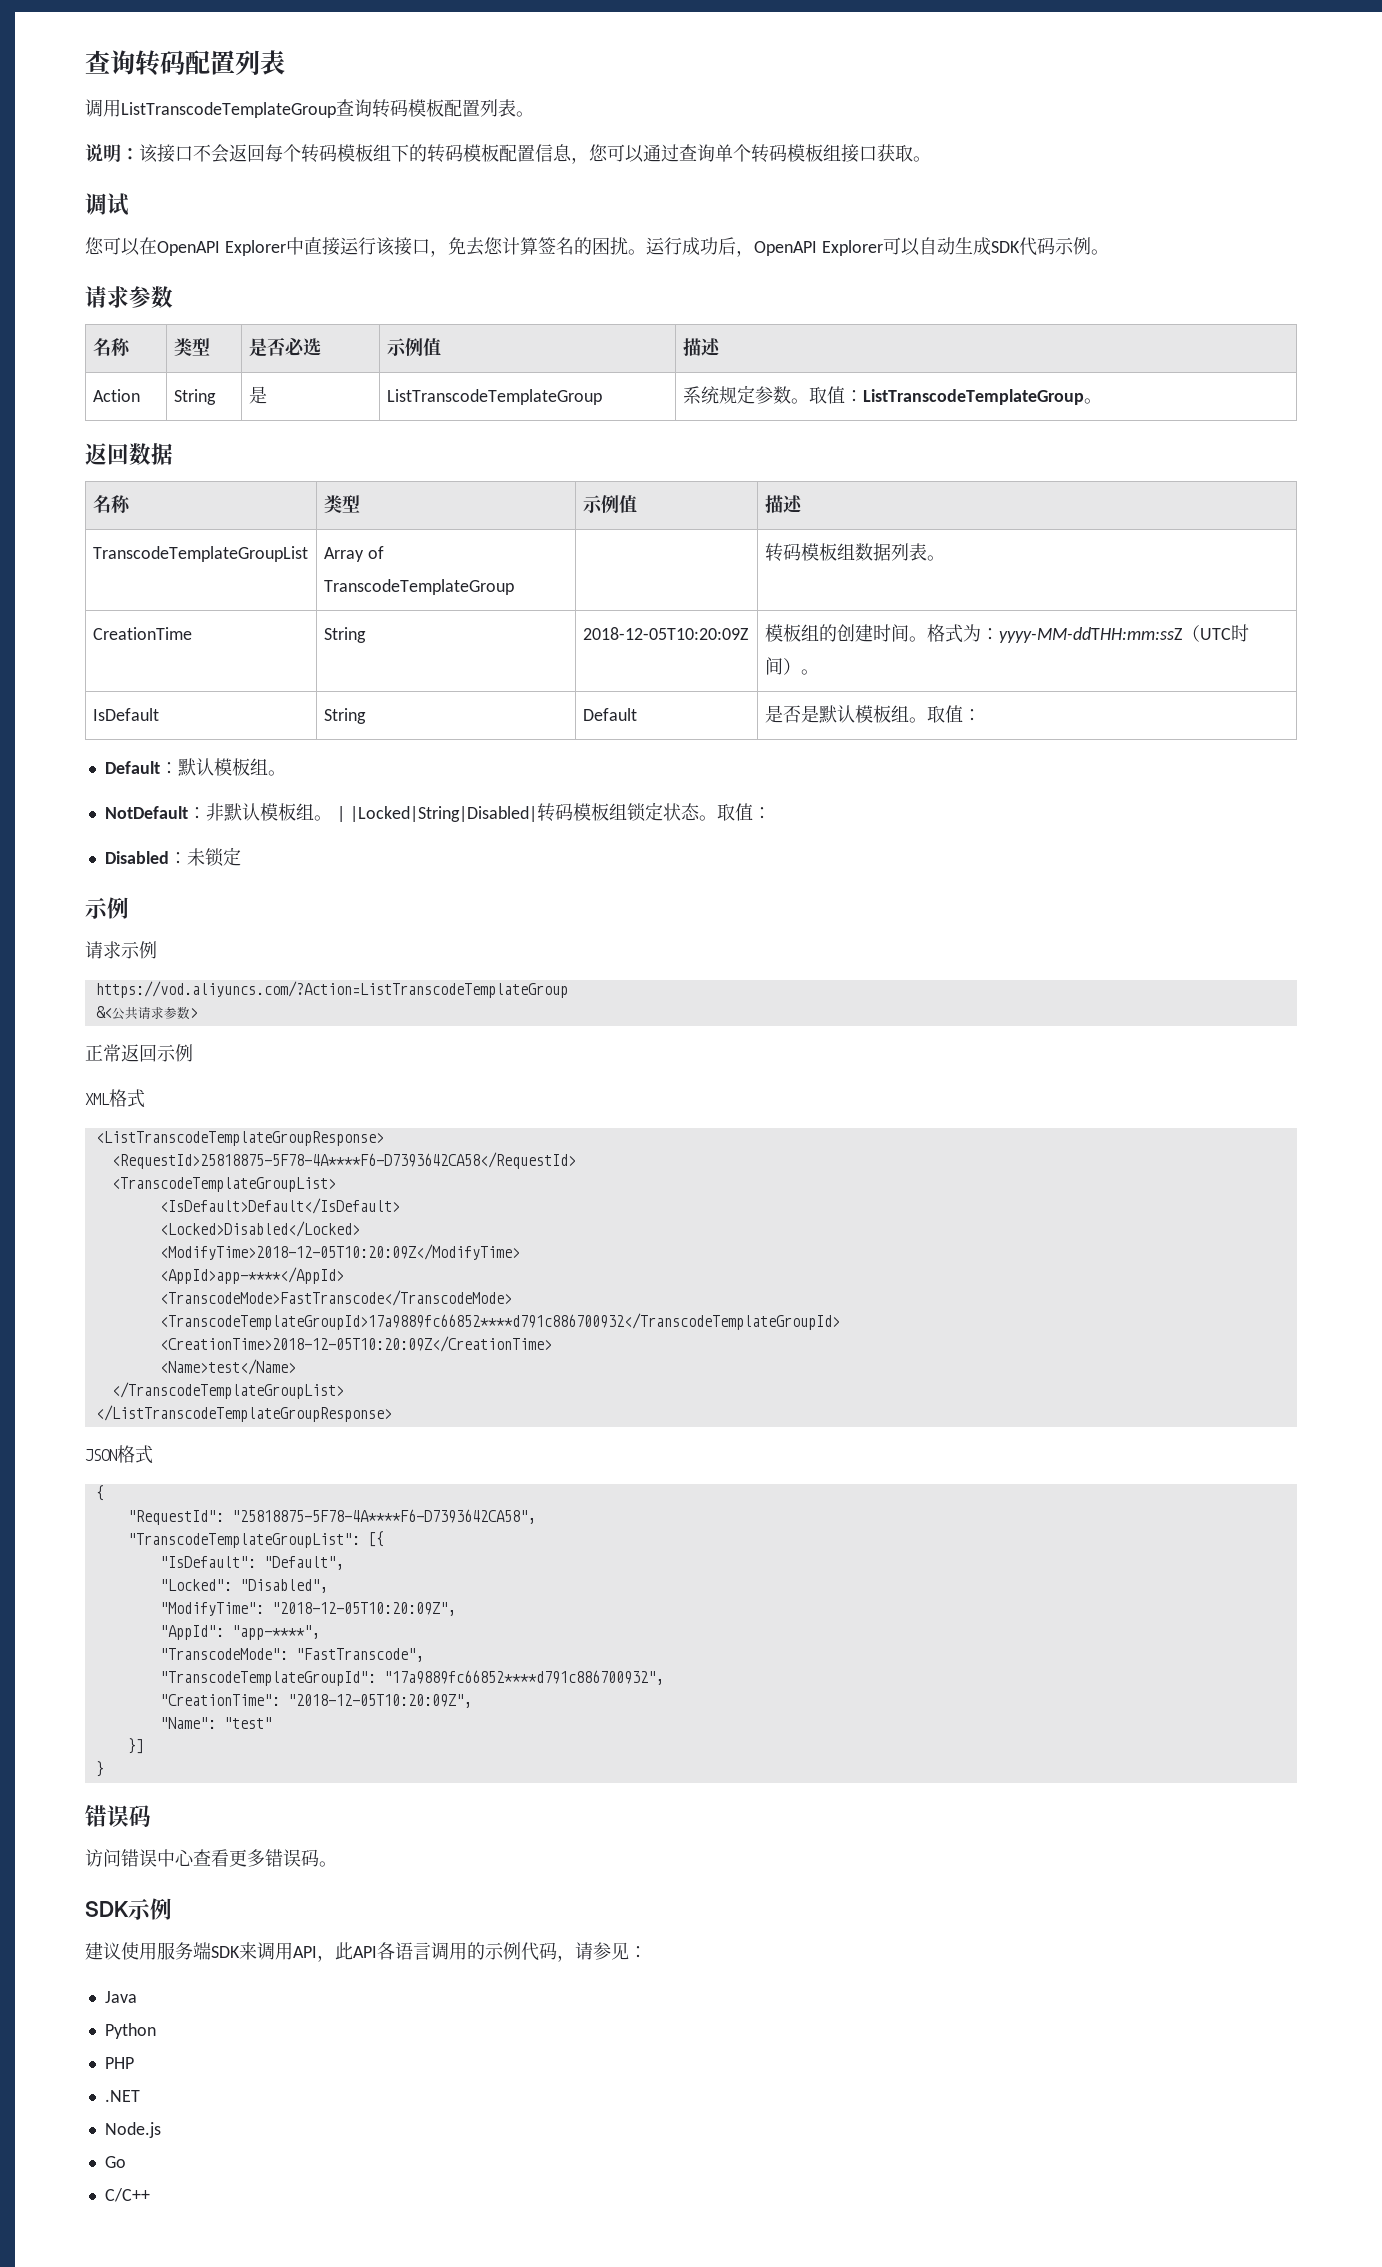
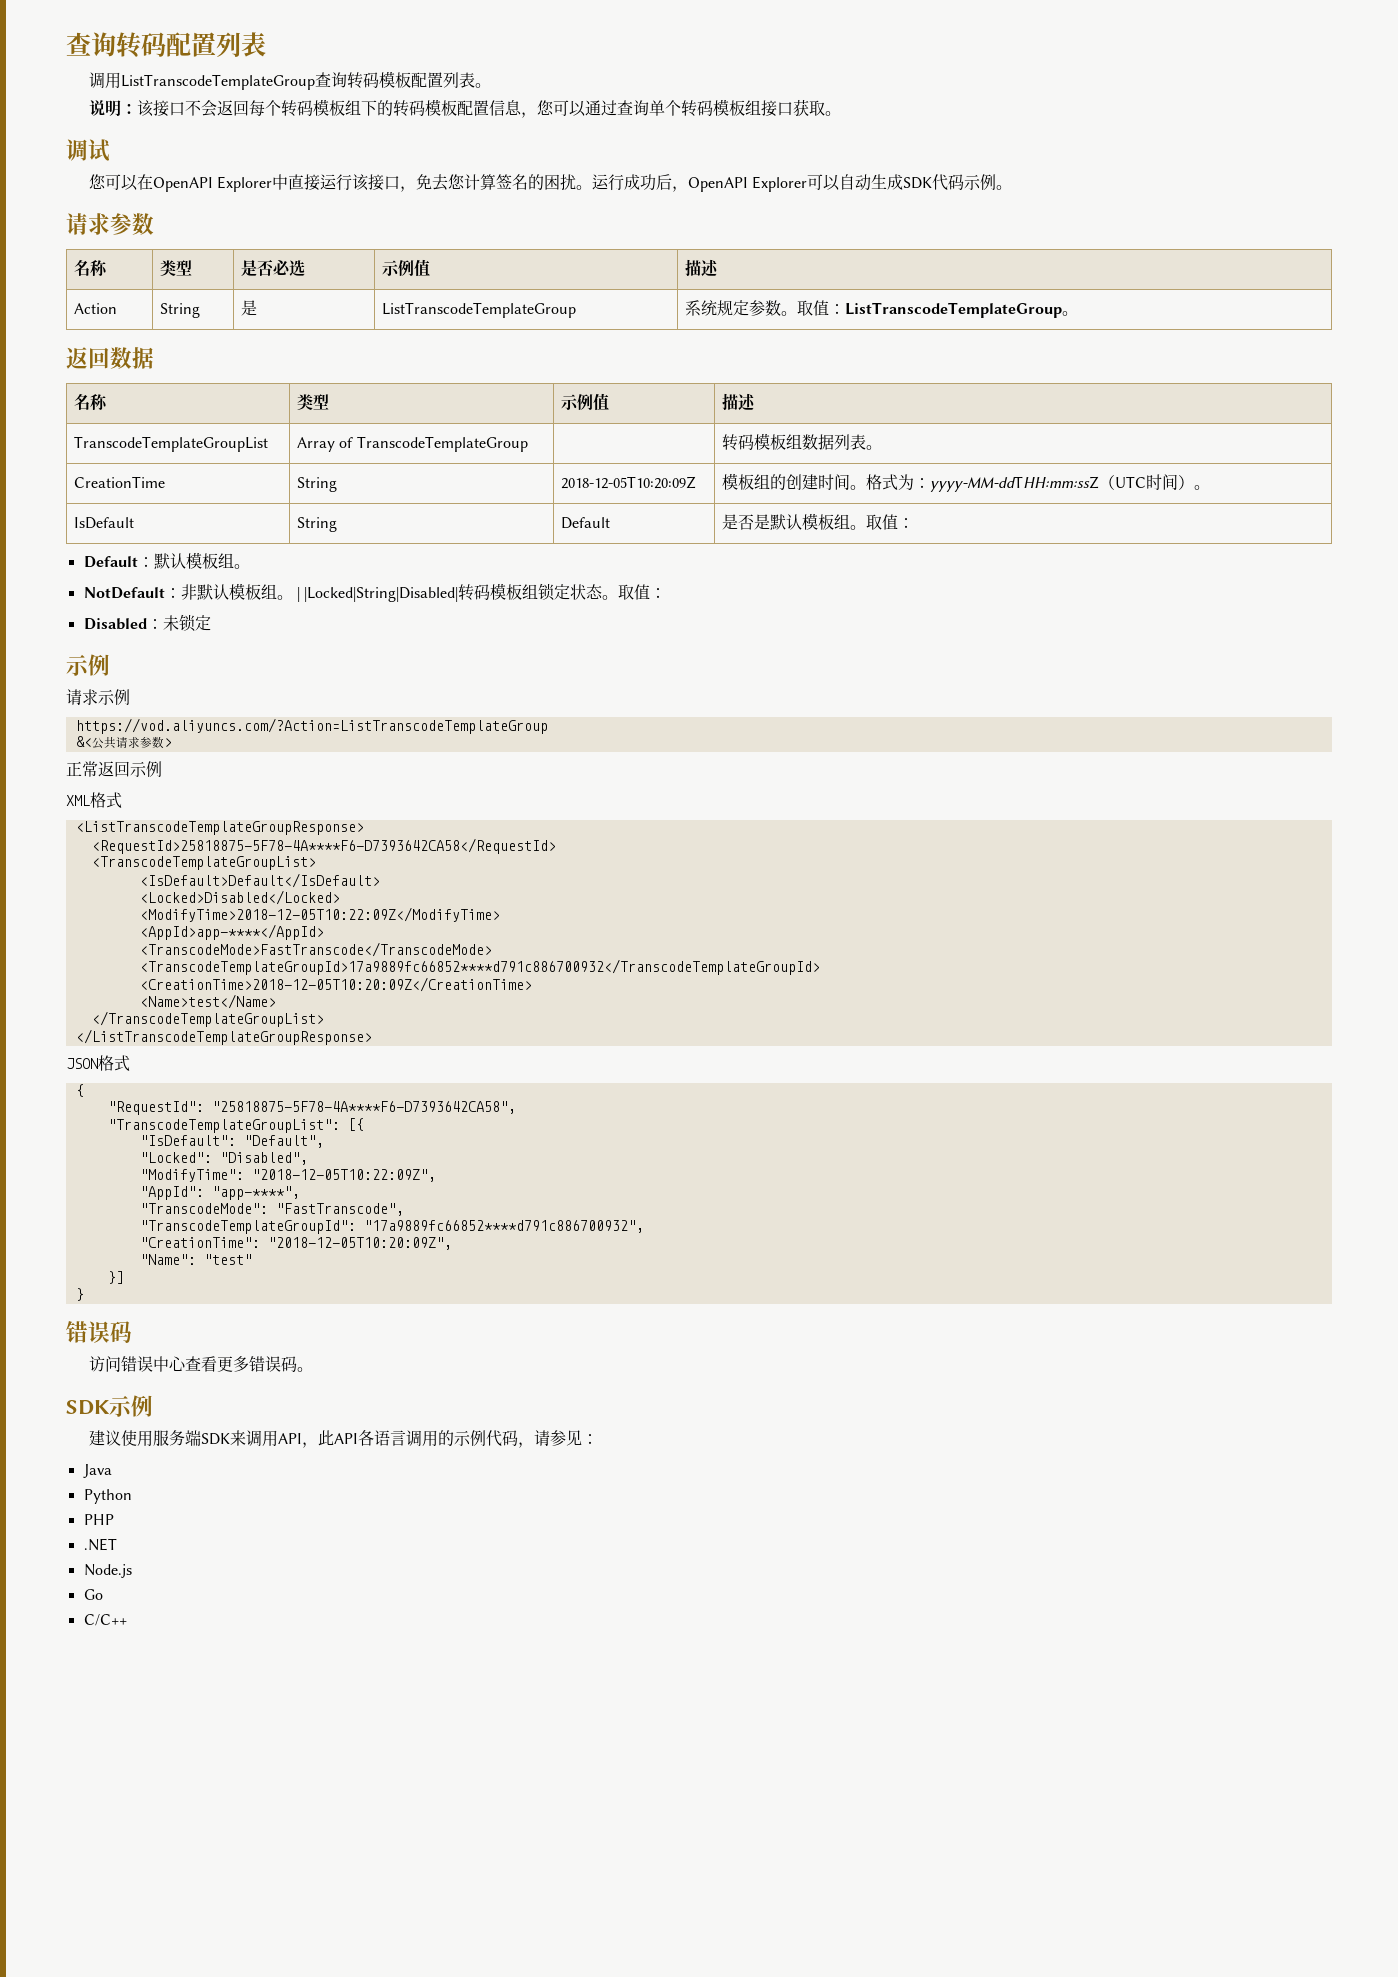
- <ModifyTime>2018-12-05T10:20:09Z</ModifyTime>
+ <ModifyTime>2018-12-05T10:22:09Z</ModifyTime>
- "ModifyTime": "2018-12-05T10:20:09Z",
+ "ModifyTime": "2018-12-05T10:22:09Z",

